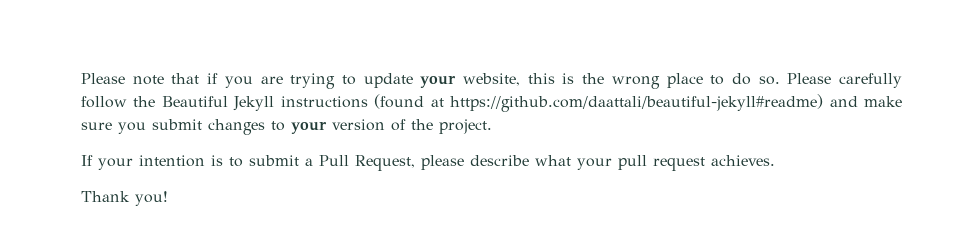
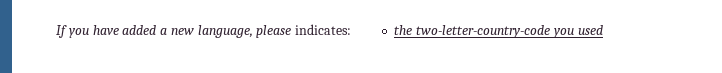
- Please note that if you are trying to update your website, this is the wrong place to do so. Please carefully follow the Beautiful Jekyll instructions (found at https://github.com/daattali/beautiful-jekyll#readme) and make sure you submit changes to your version of the project.
- If your intention is to submit a Pull Request, please describe what your pull request achieves.
- Thank you!
+ If you have added a new language, please indicates:
+ the two-letter-country-code you used

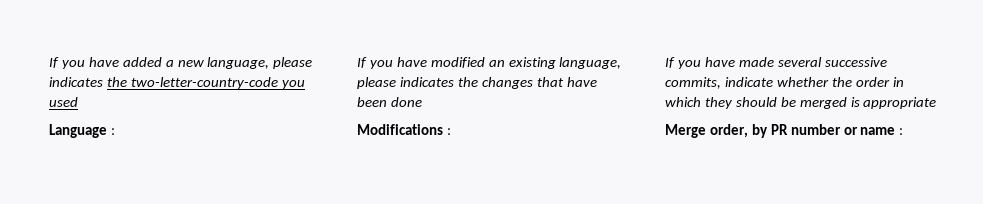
- If you have added a new language, please indicates:
- the two-letter-country-code you used
+ If you have added a new language, please indicates the two-letter-country-code you used
+ Language :
+ If you have modified an existing language, please indicates the changes that have been done
+ Modifications :
+ If you have made several successive commits, indicate whether the order in which they should be merged is appropriate
+ Merge order, by PR number or name :

